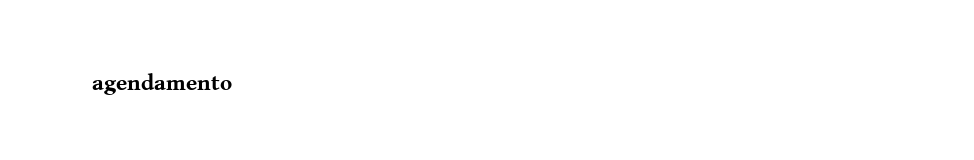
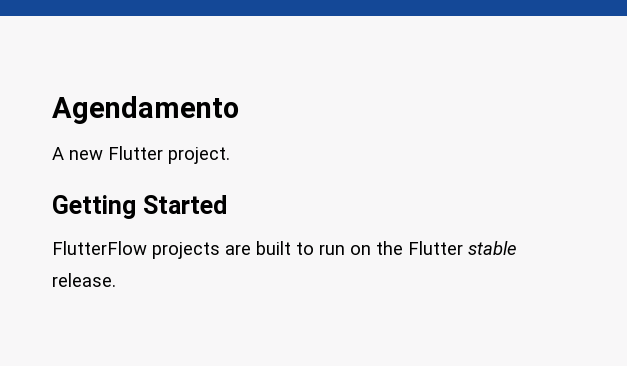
- agendamento
+ Agendamento
+ A new Flutter project.
+ Getting Started
+ FlutterFlow projects are built to run on the Flutter stable release.

